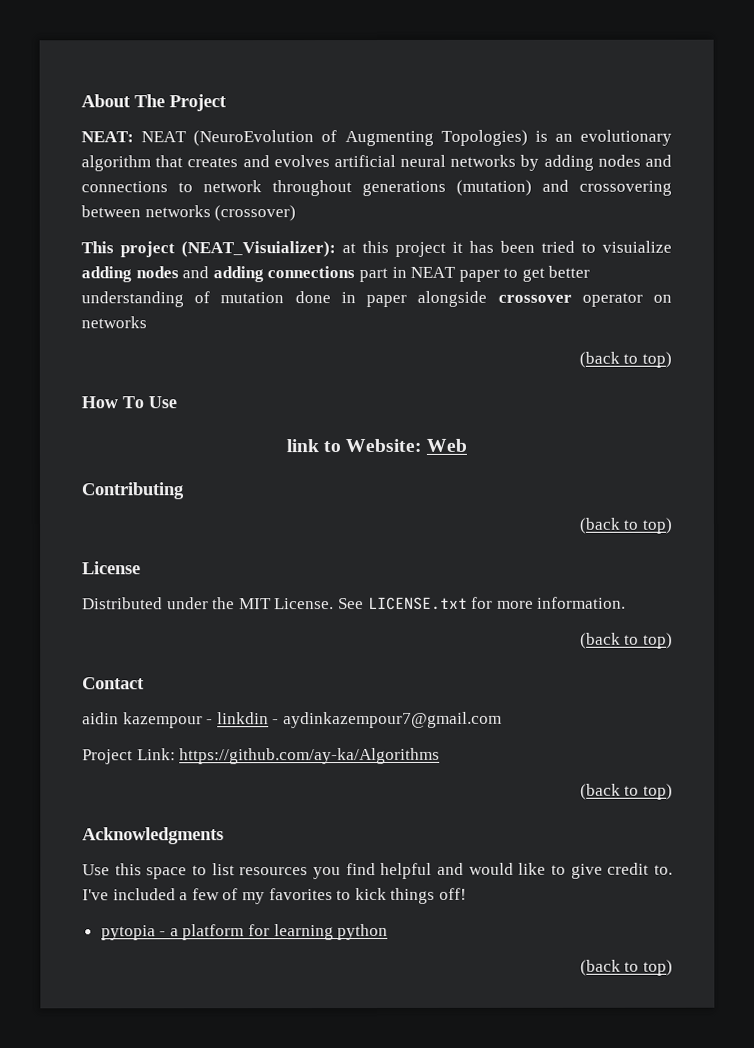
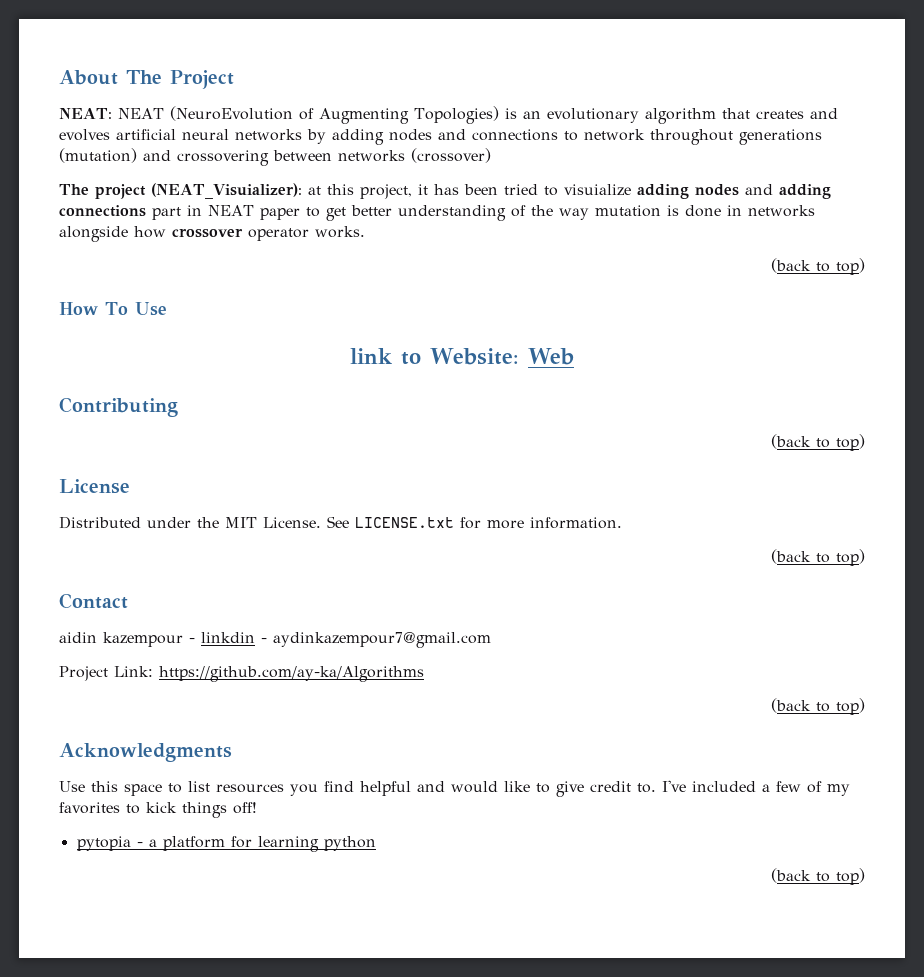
- This project (NEAT_Visuializer): at this project it has been tried to visuialize adding nodes and adding connections part in NEAT paper to get better understanding of mutation done in paper alongside crossover operator on networks
+ The project (NEAT_Visuializer): at this project, it has been tried to visuialize adding nodes and adding connections part in NEAT paper to get better understanding of the way mutation is done in networks alongside how crossover operator works.

